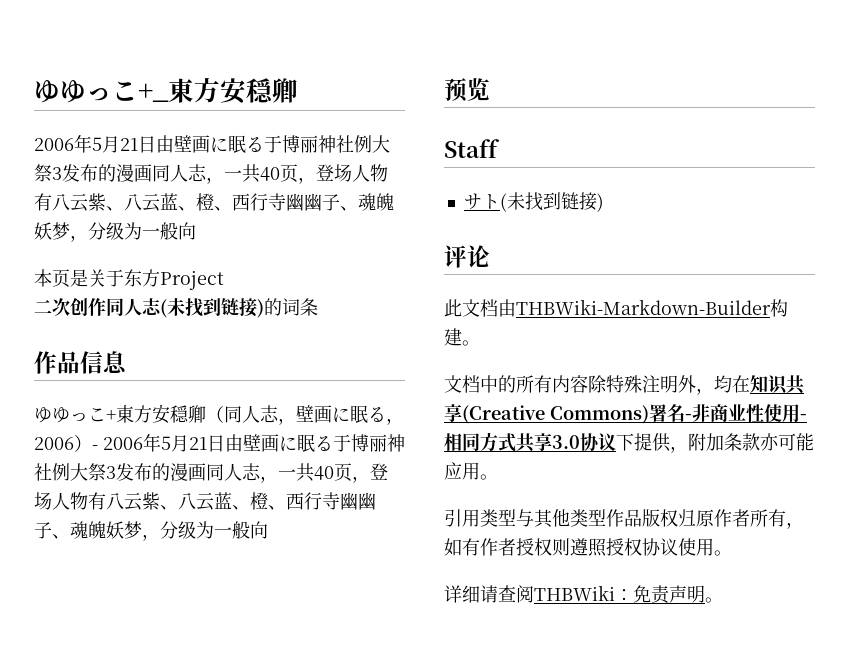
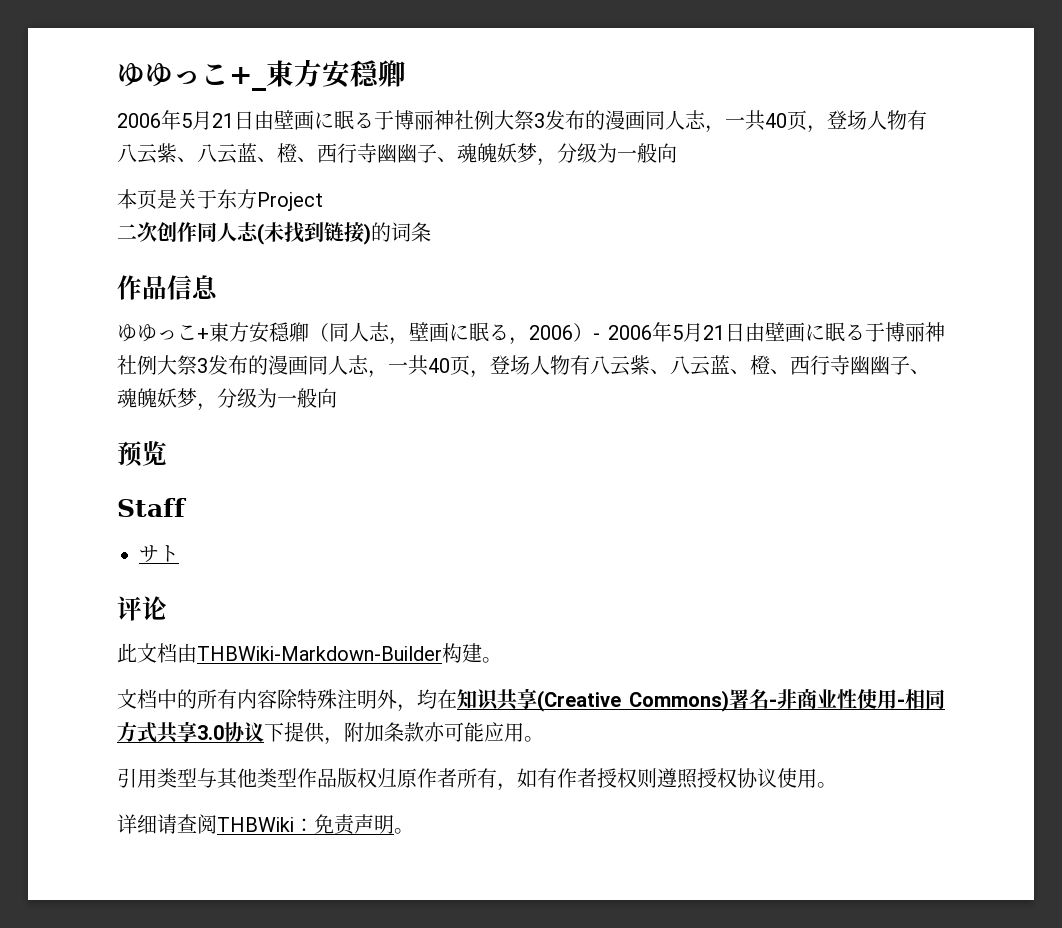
- サト(未找到链接)
+ サト

